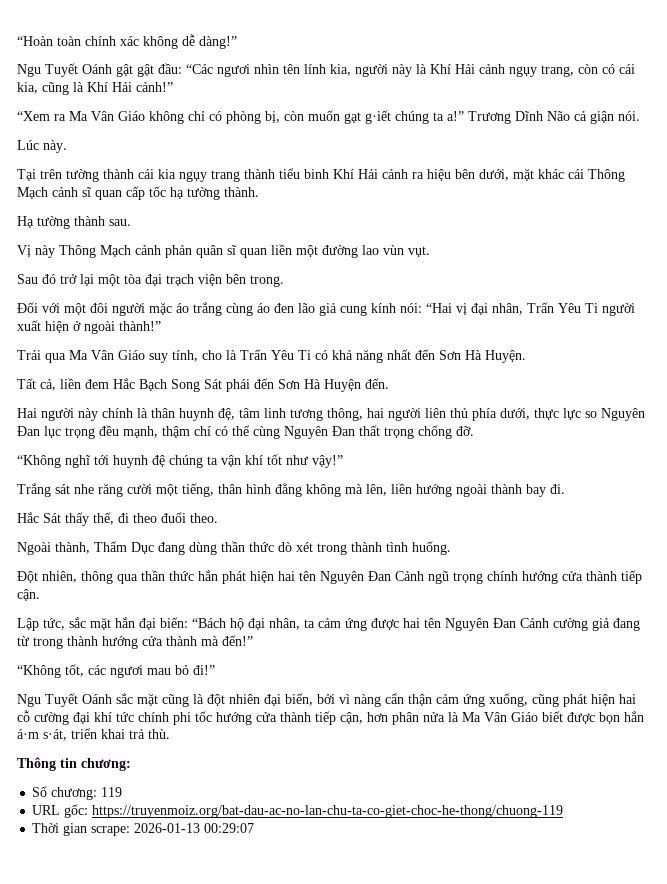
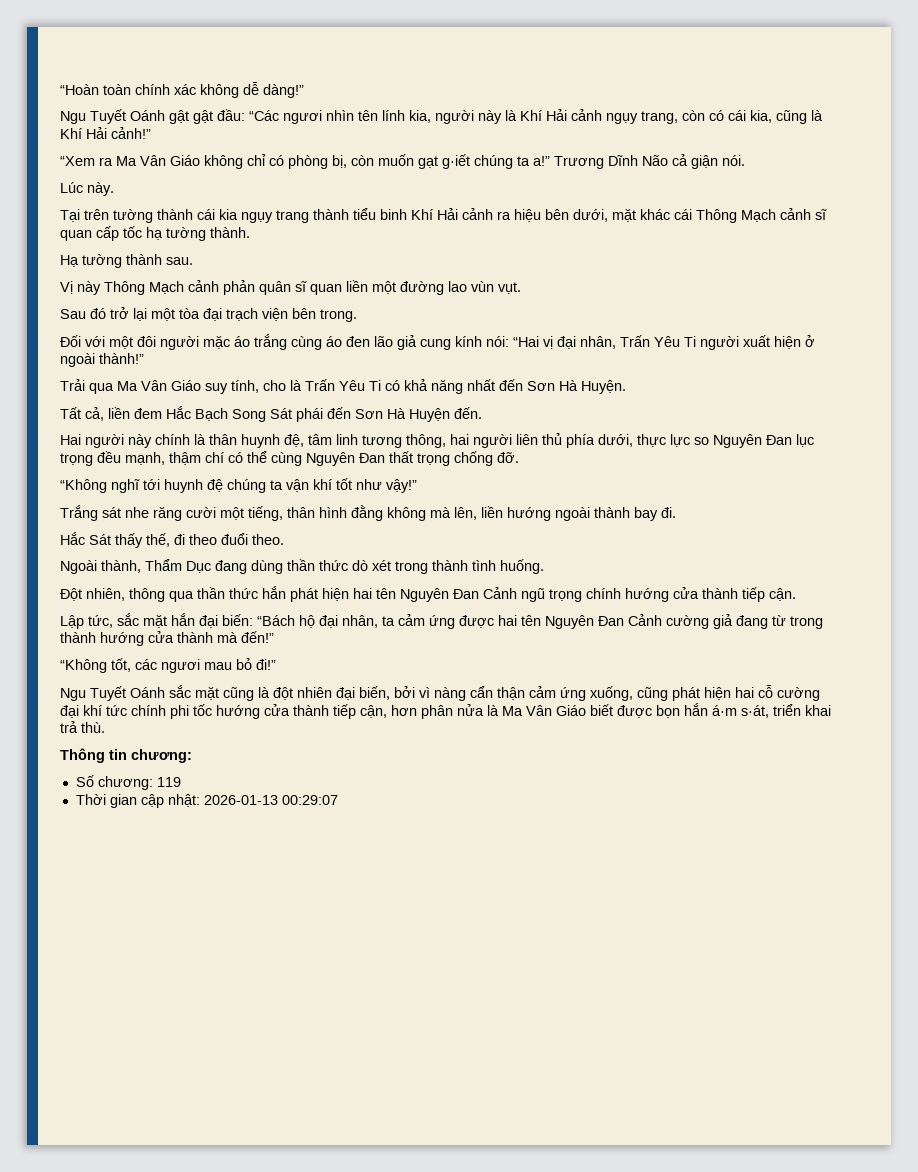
- URL gốc: https://truyenmoiz.org/bat-dau-ac-no-lan-chu-ta-co-giet-choc-he-thong/chuong-119
- Thời gian scrape: 2026-01-13 00:29:07
+ Thời gian cập nhật: 2026-01-13 00:29:07

